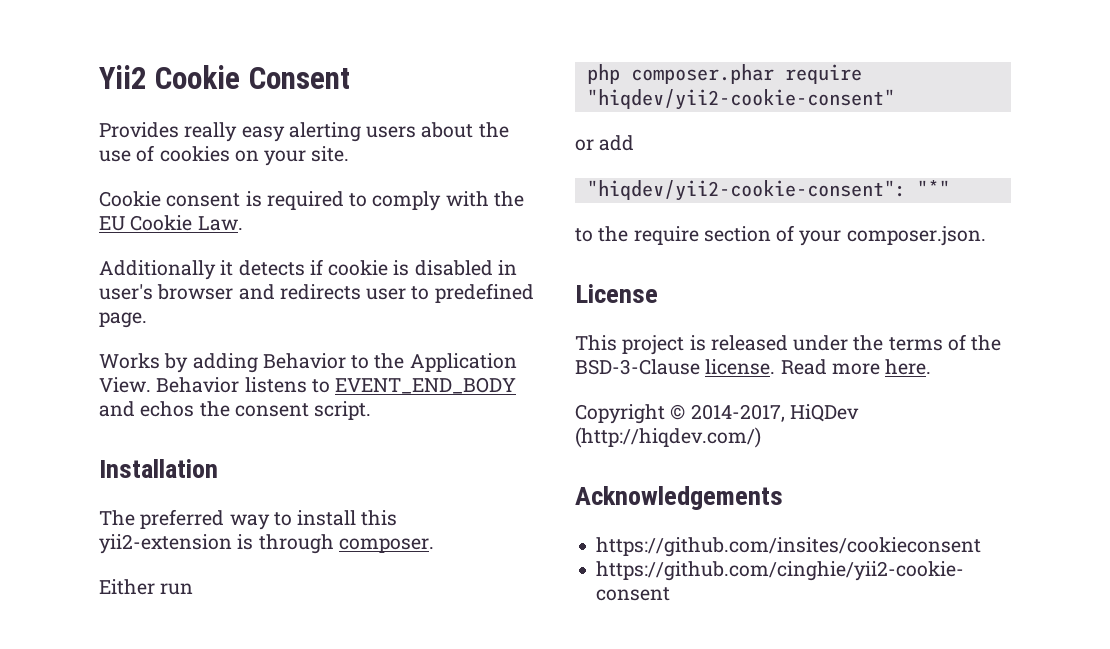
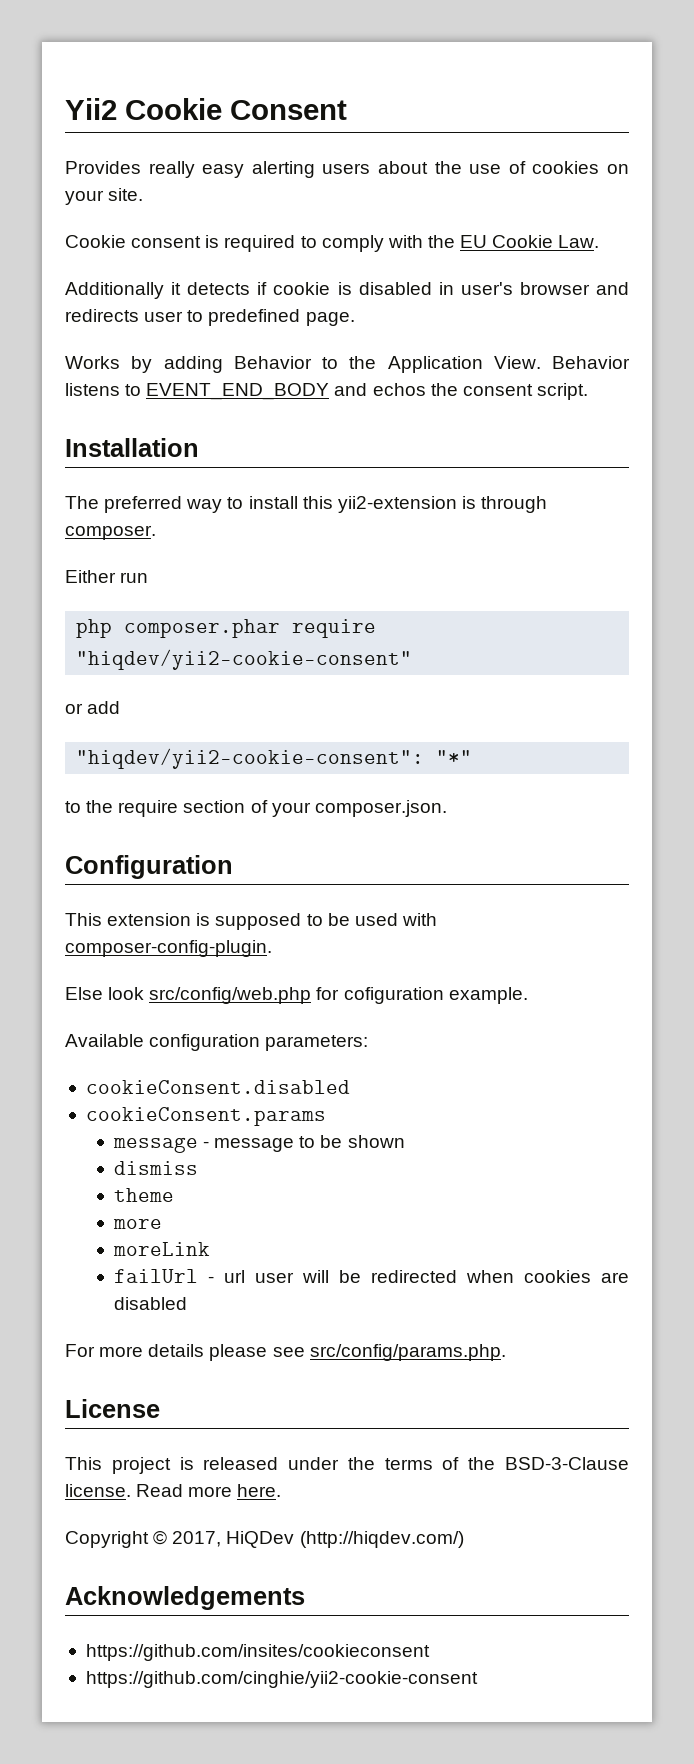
+ Configuration
+ This extension is supposed to be used with composer-config-plugin.
+ Else look src/config/web.php for cofiguration example.
+ Available configuration parameters:
+ cookieConsent.disabled
+ cookieConsent.params
+ message - message to be shown
+ dismiss
+ theme
+ more
+ moreLink
+ failUrl - url user will be redirected when cookies are disabled
+ For more details please see src/config/params.php.
- Copyright © 2014-2017, HiQDev (http://hiqdev.com/)
+ Copyright © 2017, HiQDev (http://hiqdev.com/)

